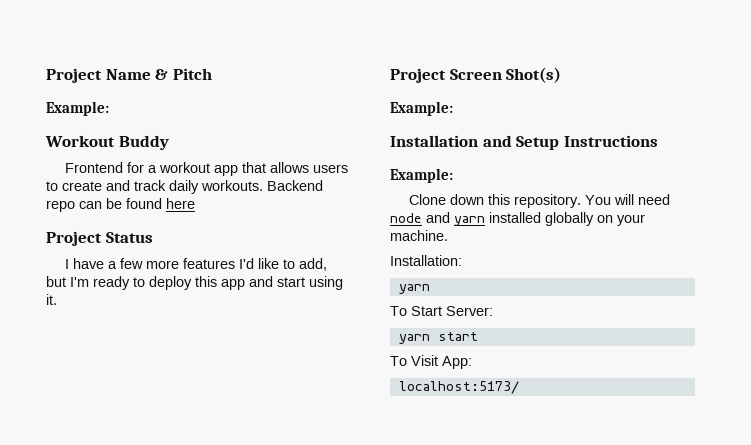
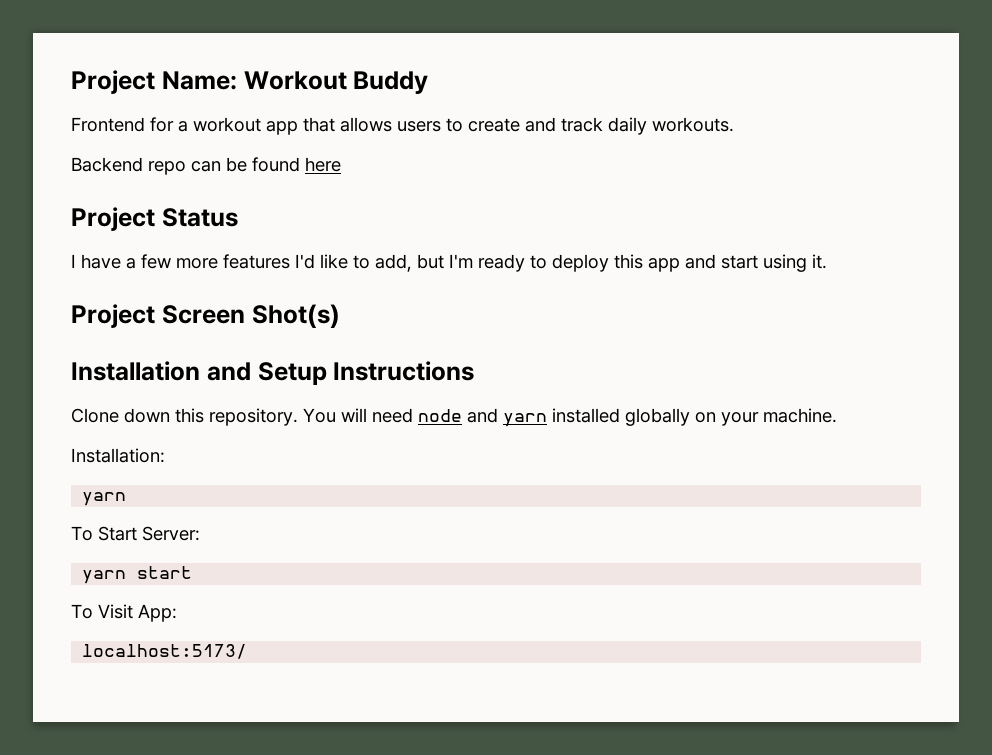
- Project Name & Pitch
- Example:
- Workout Buddy
+ Project Name: Workout Buddy
- Frontend for a workout app that allows users to create and track daily workouts. Backend repo can be found here
+ Frontend for a workout app that allows users to create and track daily workouts.
+ Backend repo can be found here
  Project Screen Shot(s)
- Example:
  Installation and Setup Instructions
- Example:

